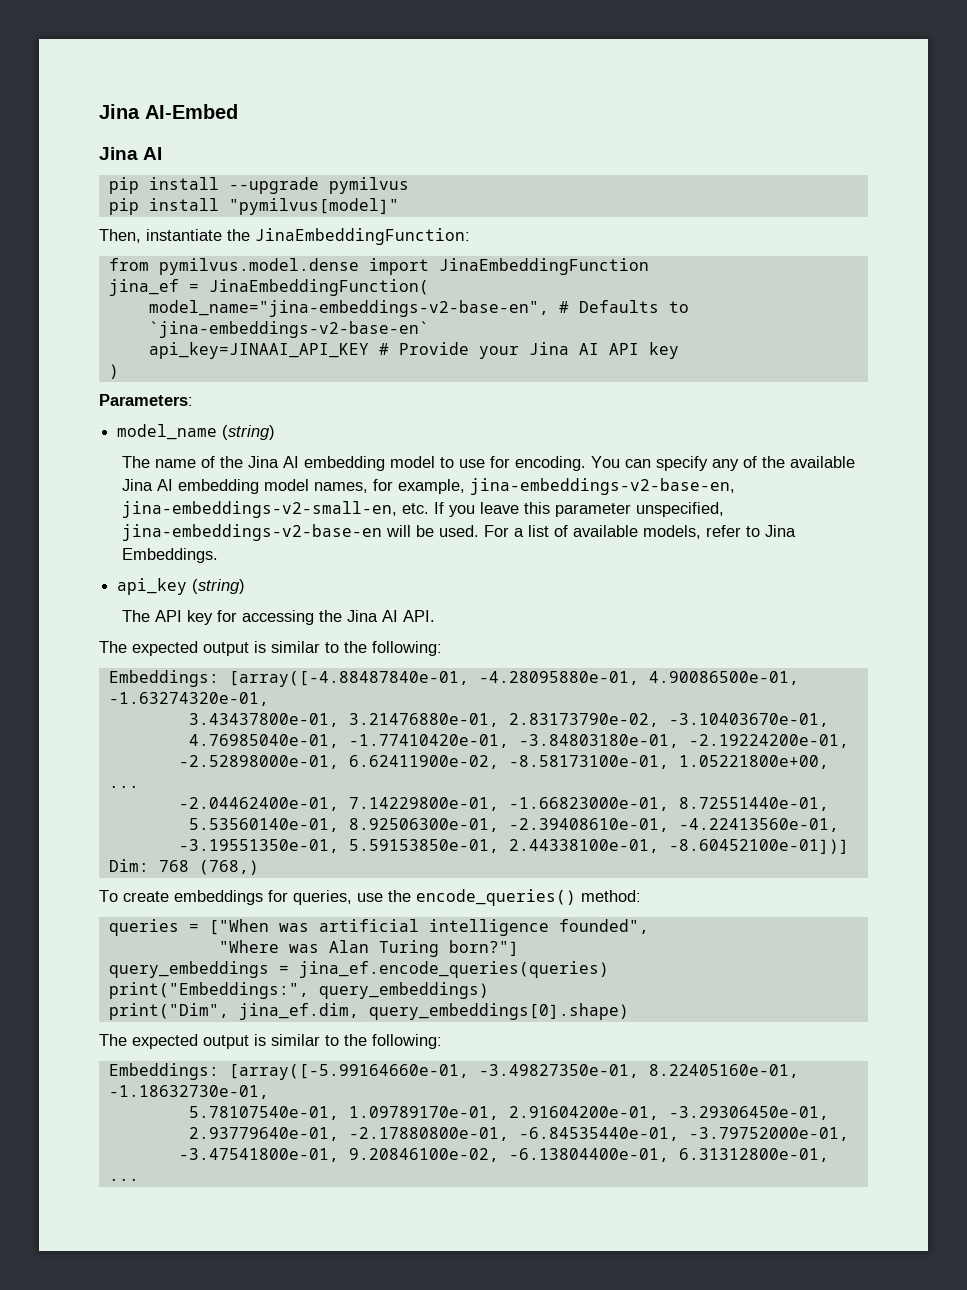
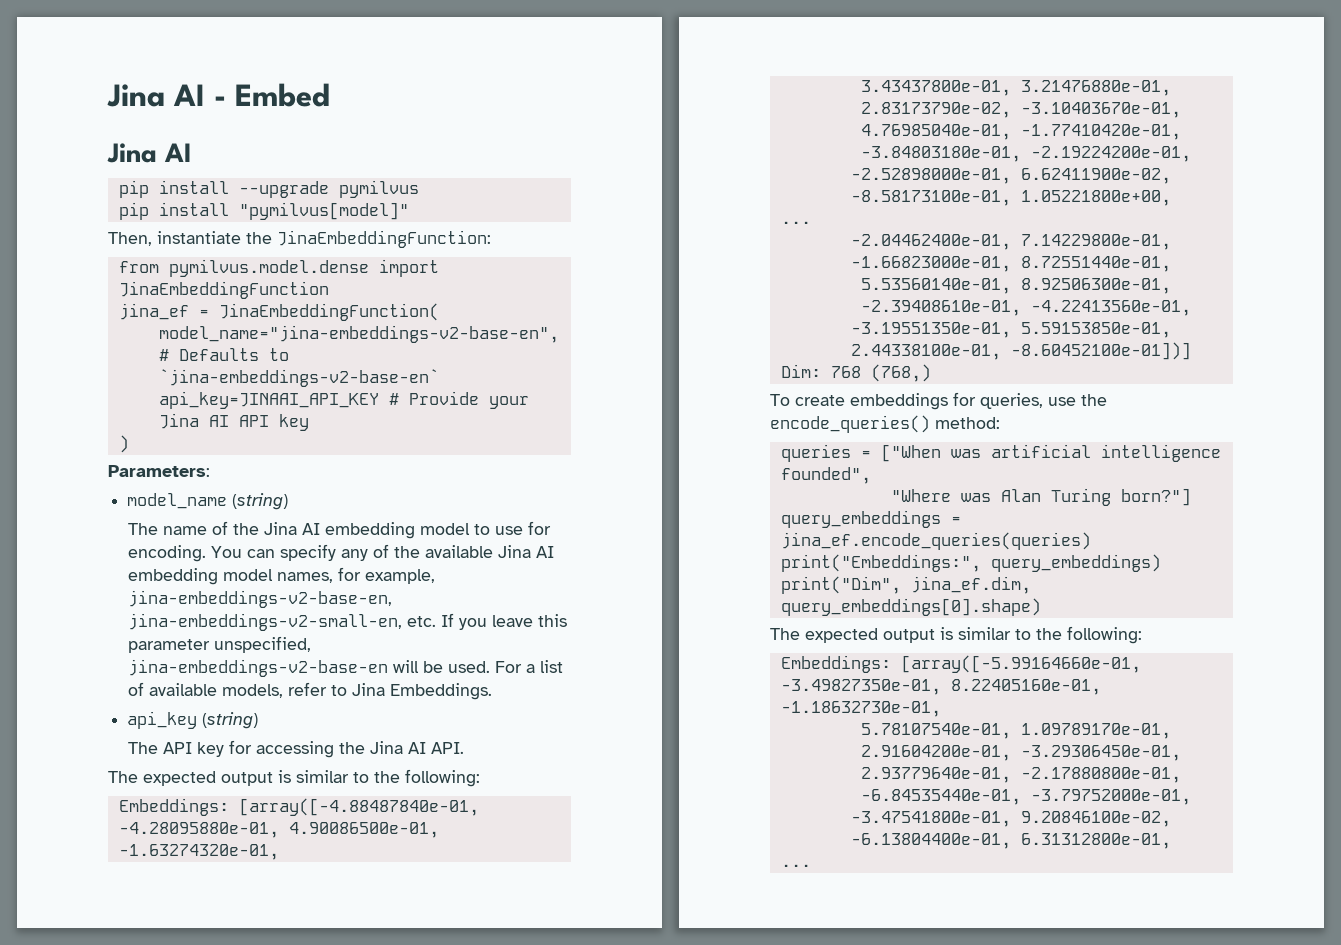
- Jina AI-Embed
+ Jina AI - Embed

